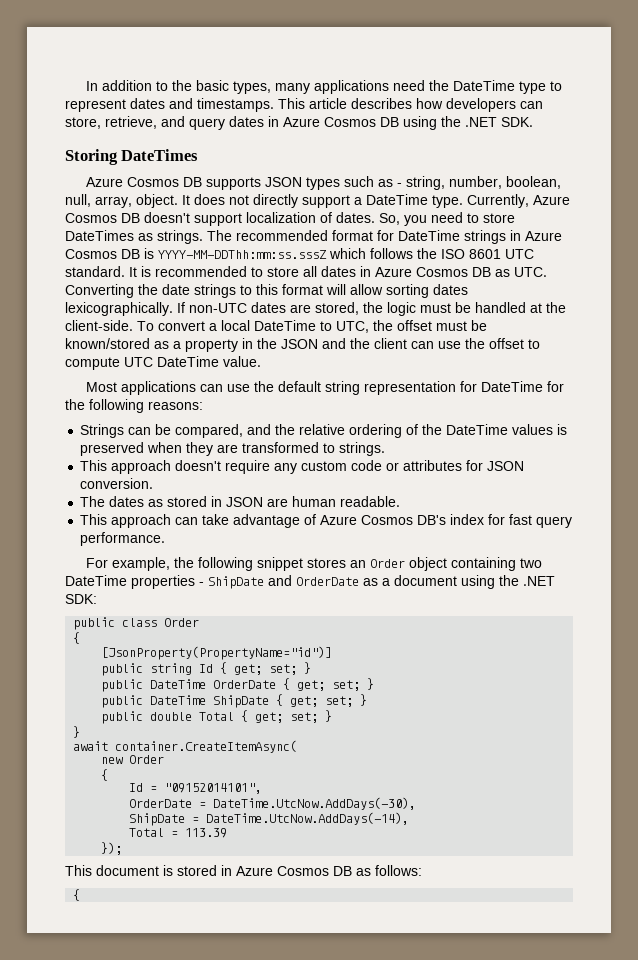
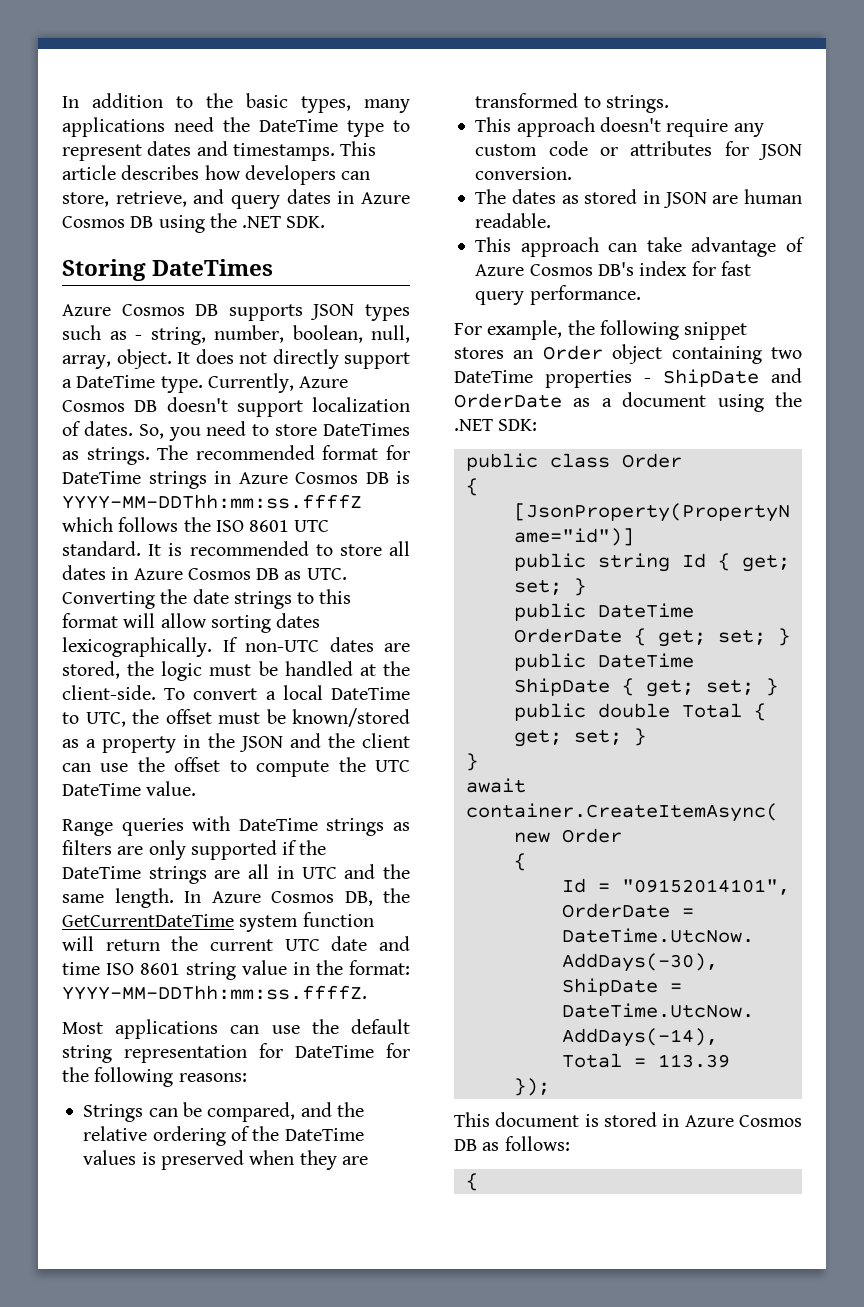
- The recommended format for DateTime strings in Azure Cosmos DB is YYYY-MM-DDThh:mm:ss.sssZ which follows the ISO 8601 UTC standard.
+ The recommended format for DateTime strings in Azure Cosmos DB is YYYY-MM-DDThh:mm:ss.ffffZ which follows the ISO 8601 UTC standard.
- To convert a local DateTime to UTC, the offset must be known/stored as a property in the JSON and the client can use the offset to compute UTC DateTime value.
+ To convert a local DateTime to UTC, the offset must be known/stored as a property in the JSON and the client can use the offset to compute the UTC DateTime value.
+ Range queries with DateTime strings as filters are only supported if the DateTime strings are all in UTC and the same length. In Azure Cosmos DB, the GetCurrentDateTime system function will return the current UTC date and time ISO 8601 string value in the format: YYYY-MM-DDThh:mm:ss.ffffZ.

